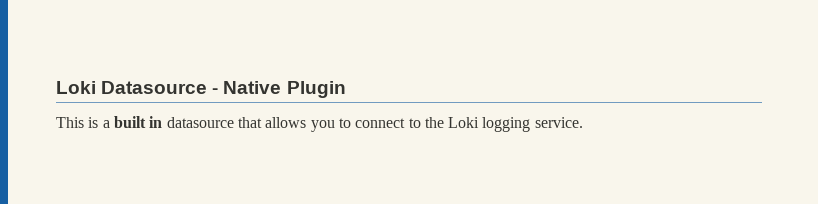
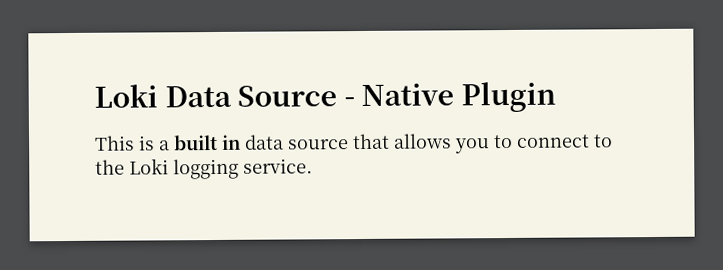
- Loki Datasource - Native Plugin
+ Loki Data Source - Native Plugin
- This is a built in datasource that allows you to connect to the Loki logging service.
+ This is a built in data source that allows you to connect to the Loki logging service.

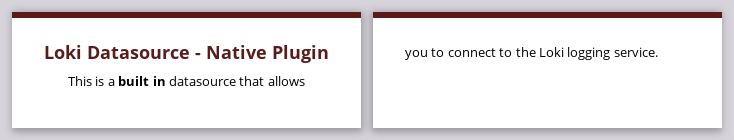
- Loki Data Source - Native Plugin
+ Loki Datasource - Native Plugin
- This is a built in data source that allows you to connect to the Loki logging service.
+ This is a built in datasource that allows you to connect to the Loki logging service.

